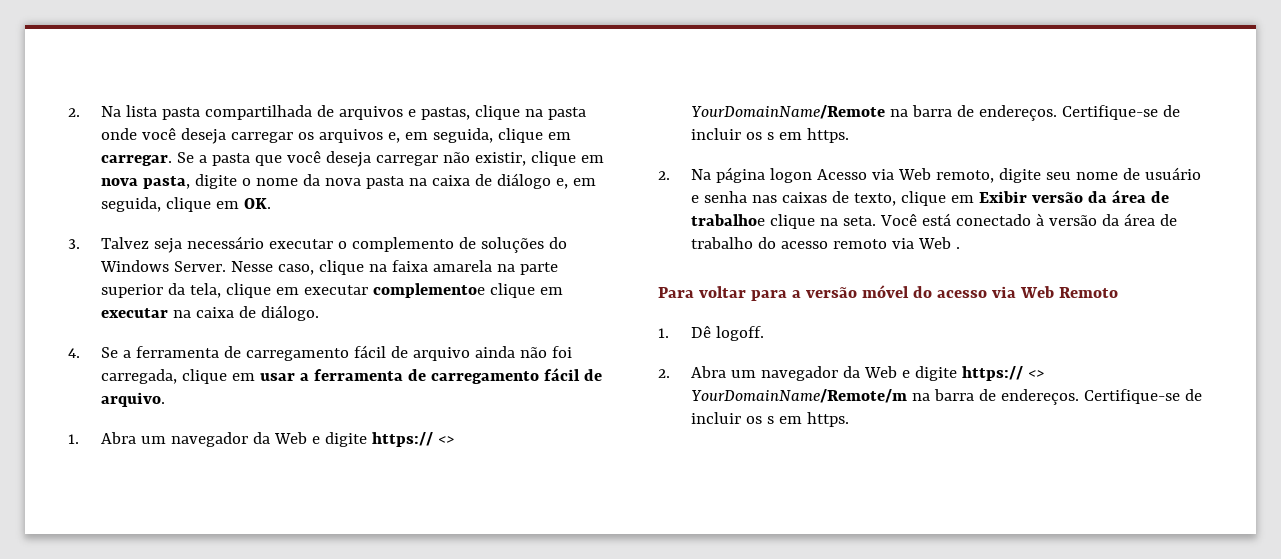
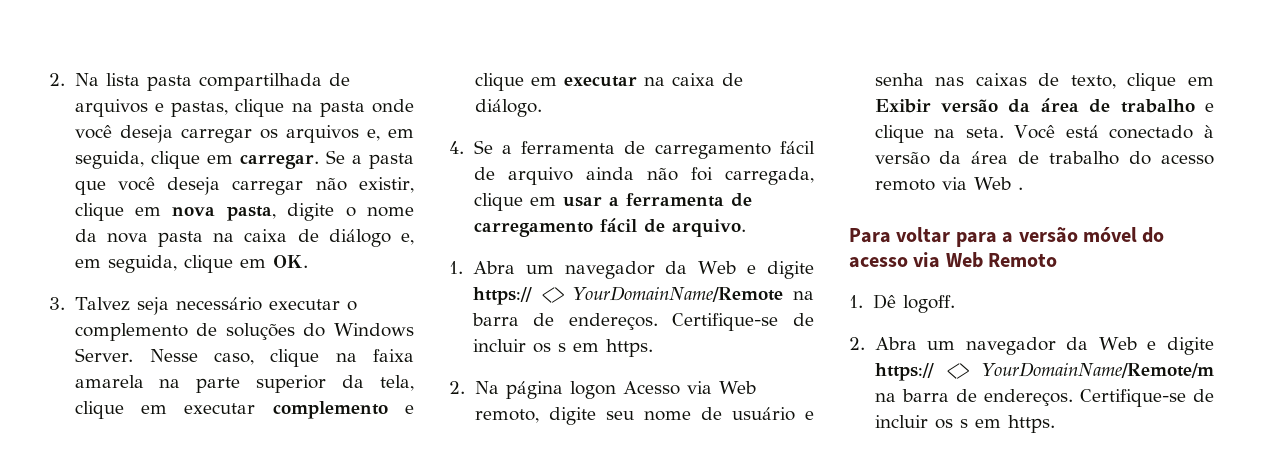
- Nesse caso, clique na faixa amarela na parte superior da tela, clique em executar complementoe clique em executar na caixa de diálogo.
+ Nesse caso, clique na faixa amarela na parte superior da tela, clique em executar complemento e clique em executar na caixa de diálogo.
- 2. Na página logon Acesso via Web remoto, digite seu nome de usuário e senha nas caixas de texto, clique em Exibir versão da área de trabalhoe clique na seta.
+ 2. Na página logon Acesso via Web remoto, digite seu nome de usuário e senha nas caixas de texto, clique em Exibir versão da área de trabalho e clique na seta.

